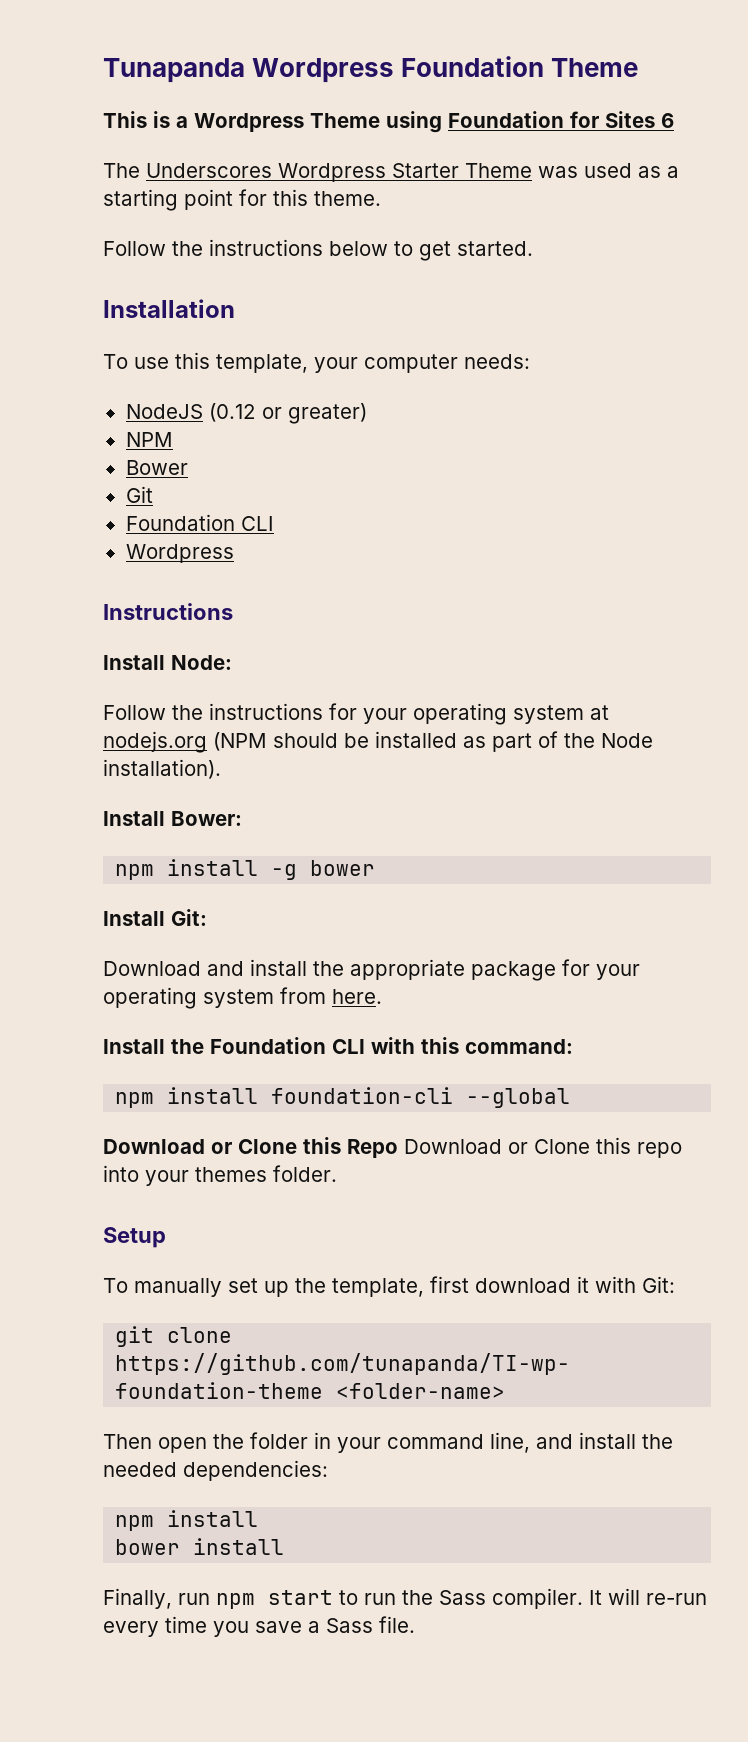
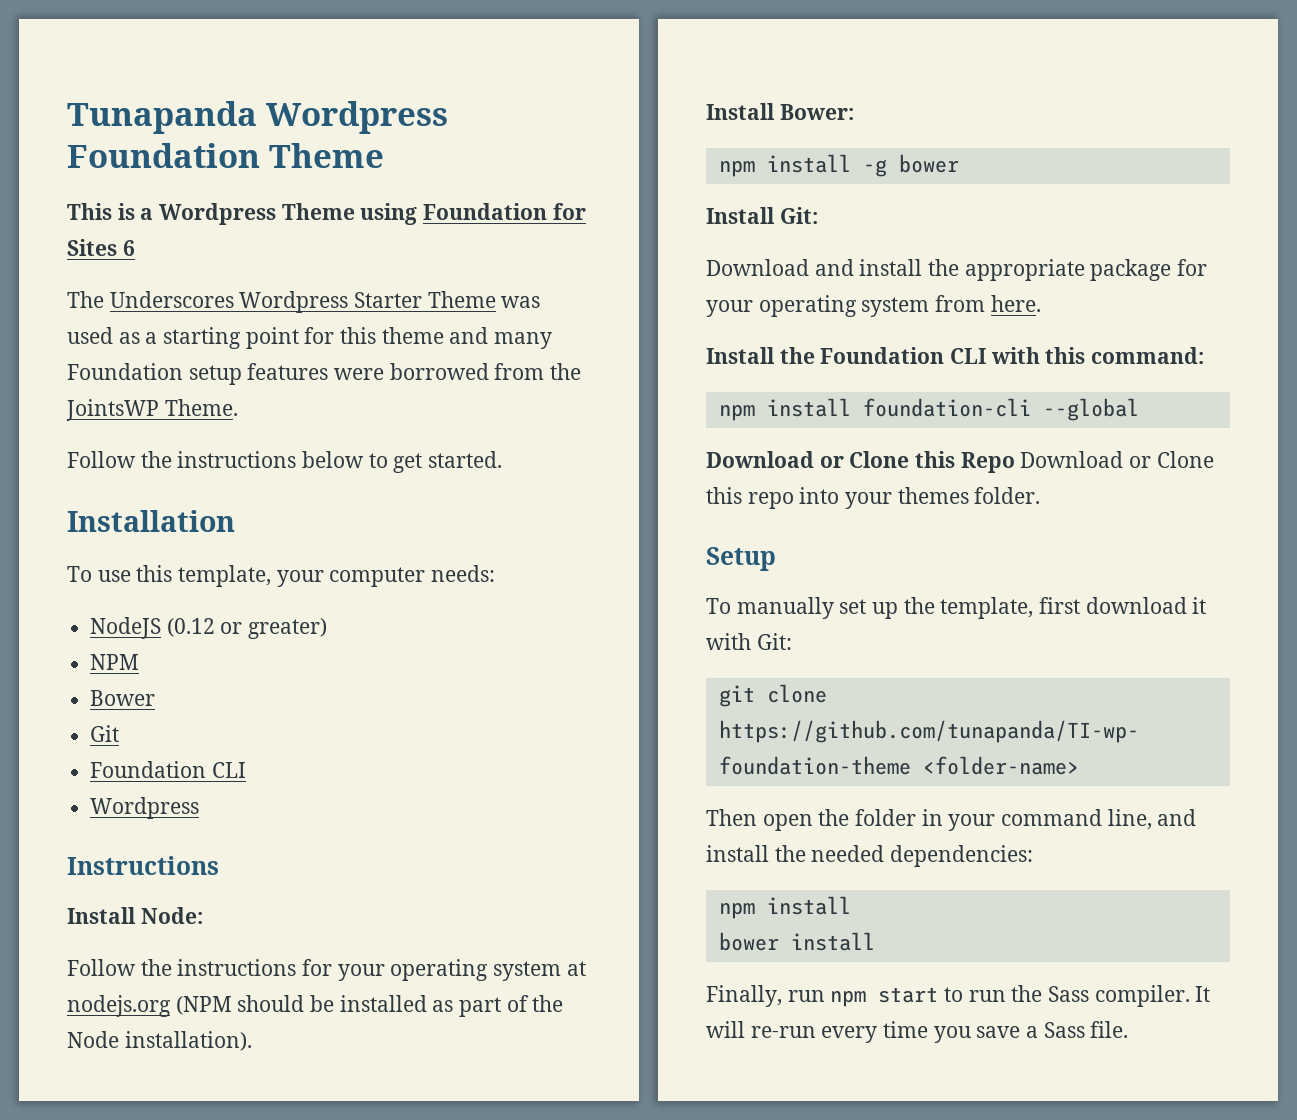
- The Underscores Wordpress Starter Theme was used as a starting point for this theme.
+ The Underscores Wordpress Starter Theme was used as a starting point for this theme and many Foundation setup features were borrowed from the JointsWP Theme.

